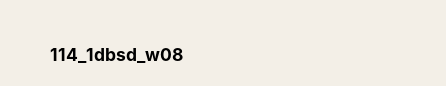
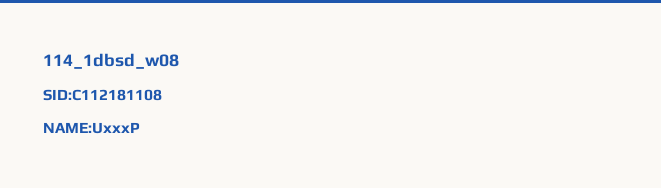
+ SID:C112181108
+ NAME:UxxxP

